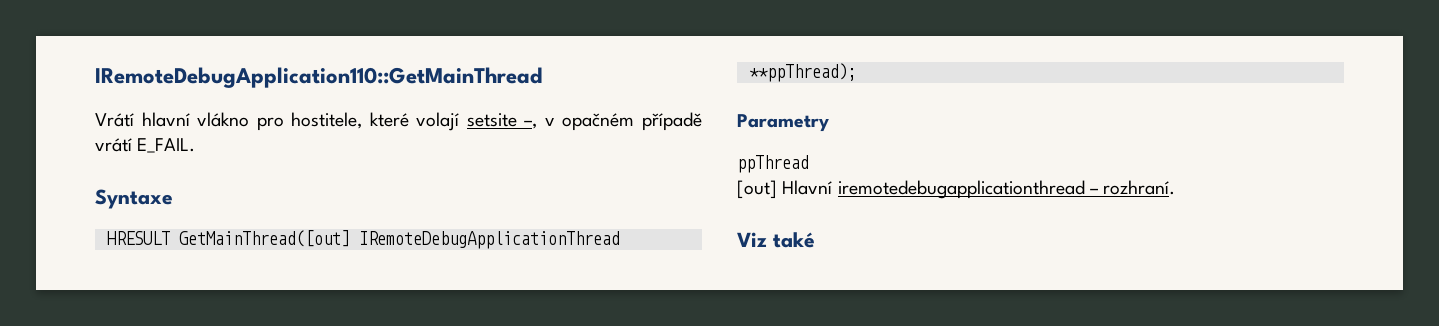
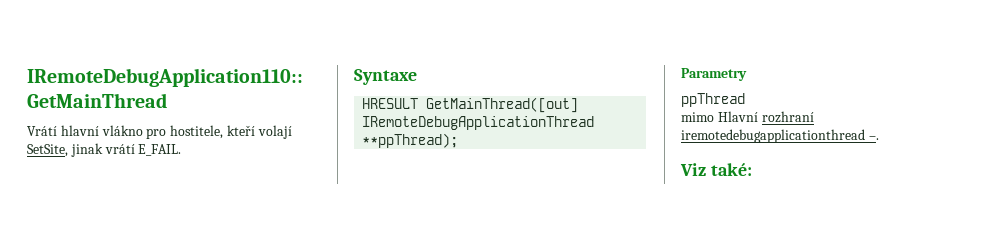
- Vrátí hlavní vlákno pro hostitele, které volají setsite –, v opačném případě vrátí E_FAIL.
+ Vrátí hlavní vlákno pro hostitele, kteří volají SetSite, jinak vrátí E_FAIL.
- [out] Hlavní iremotedebugapplicationthread – rozhraní.
+ mimo Hlavní rozhraní iremotedebugapplicationthread –.
- Viz také
+ Viz také:

